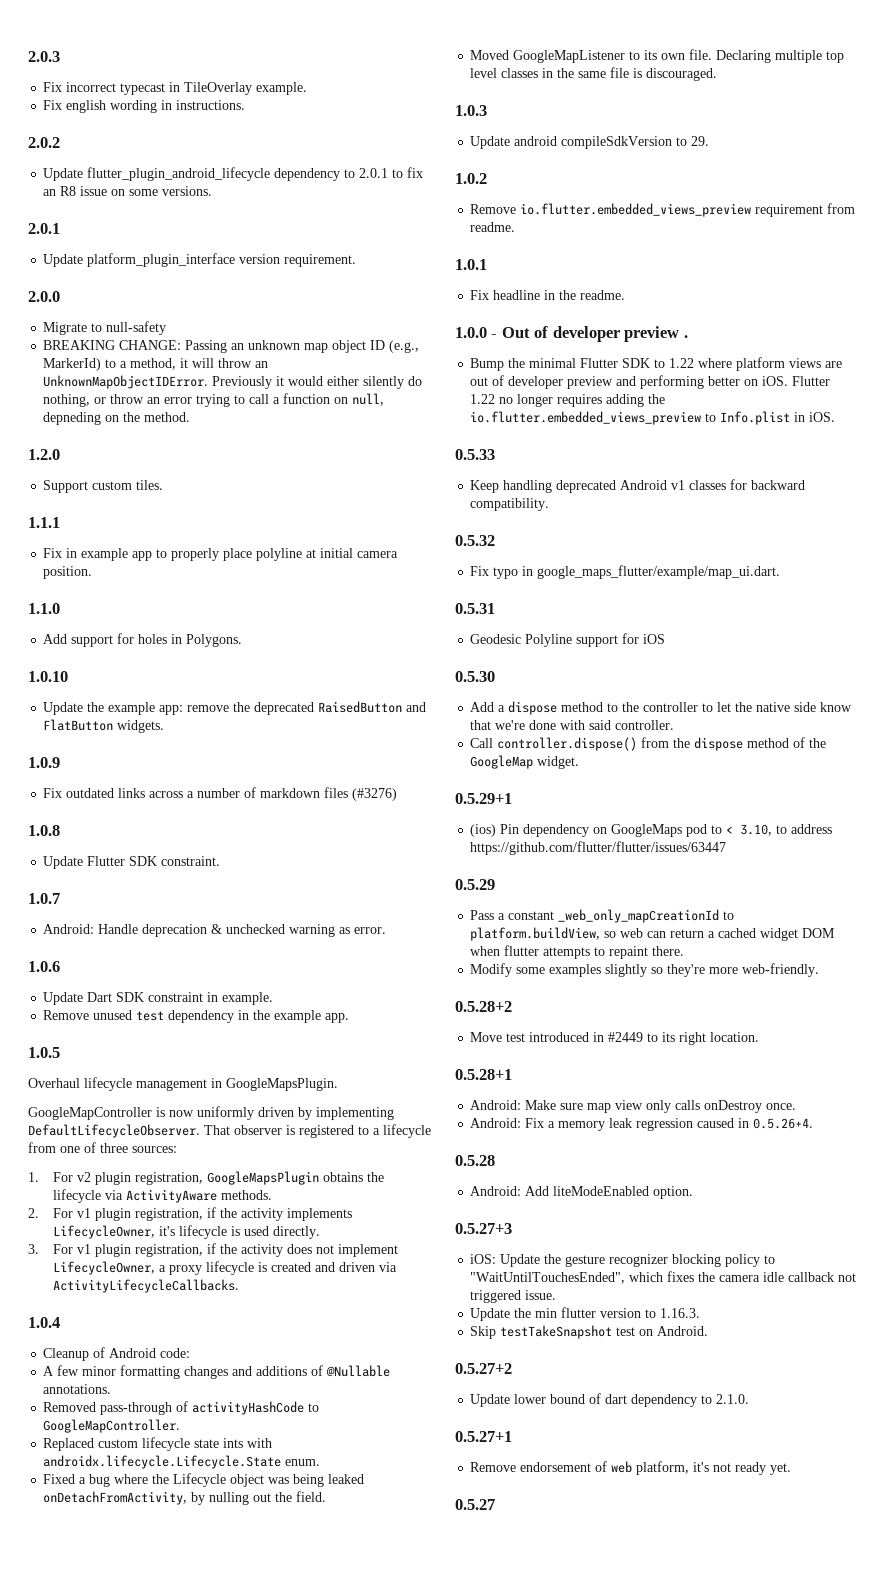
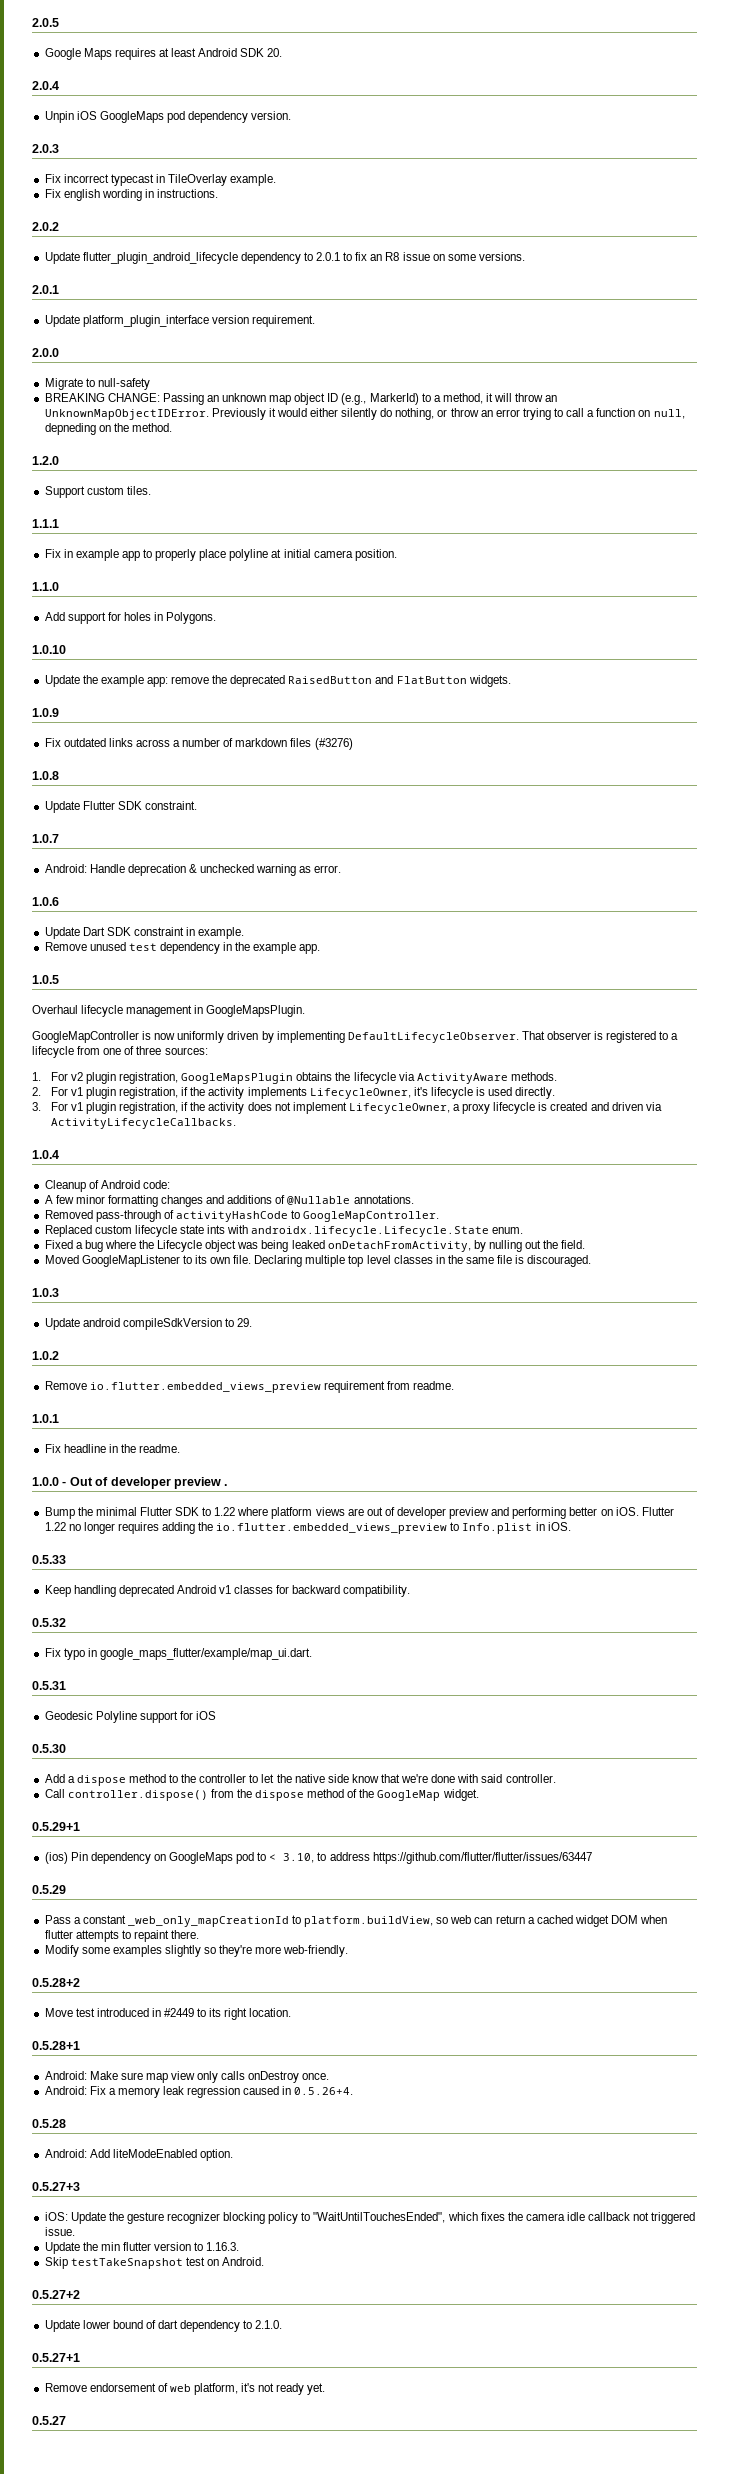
+ 2.0.5
+ Google Maps requires at least Android SDK 20.
+ 2.0.4
+ Unpin iOS GoogleMaps pod dependency version.

